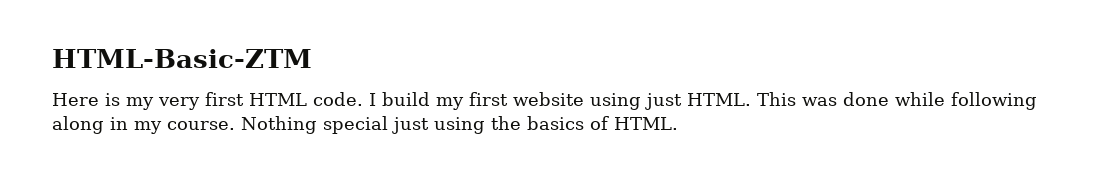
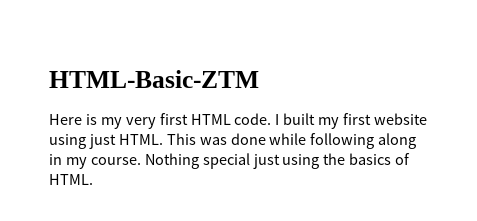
- I build my first website using just HTML.
+ I built my first website using just HTML.

